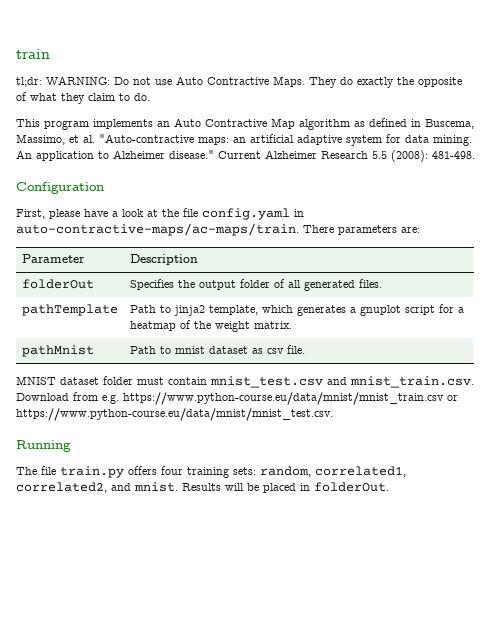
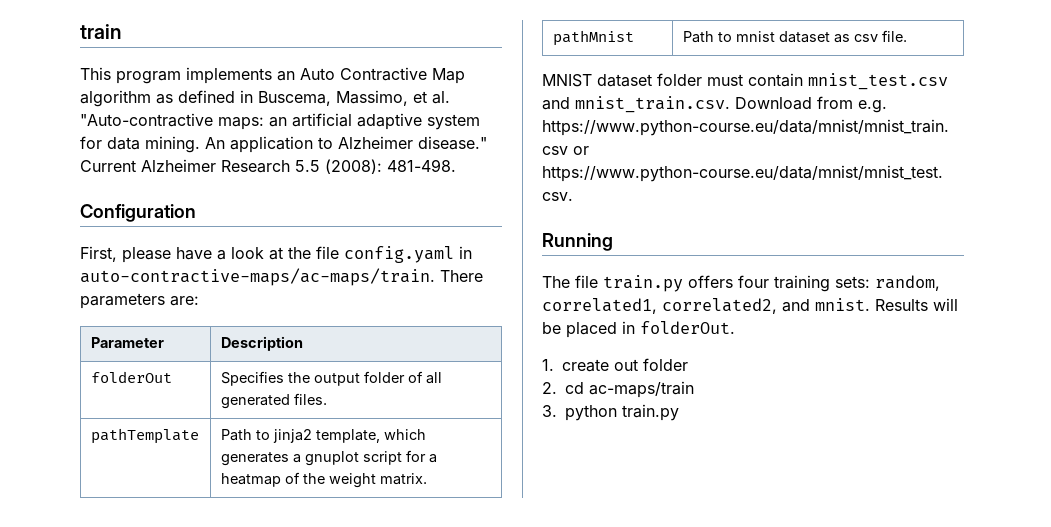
- tl;dr: WARNING: Do not use Auto Contractive Maps. They do exactly the opposite of what they claim to do.
+ 1. create out folder
+ 2. cd ac-maps/train
+ 3. python train.py

